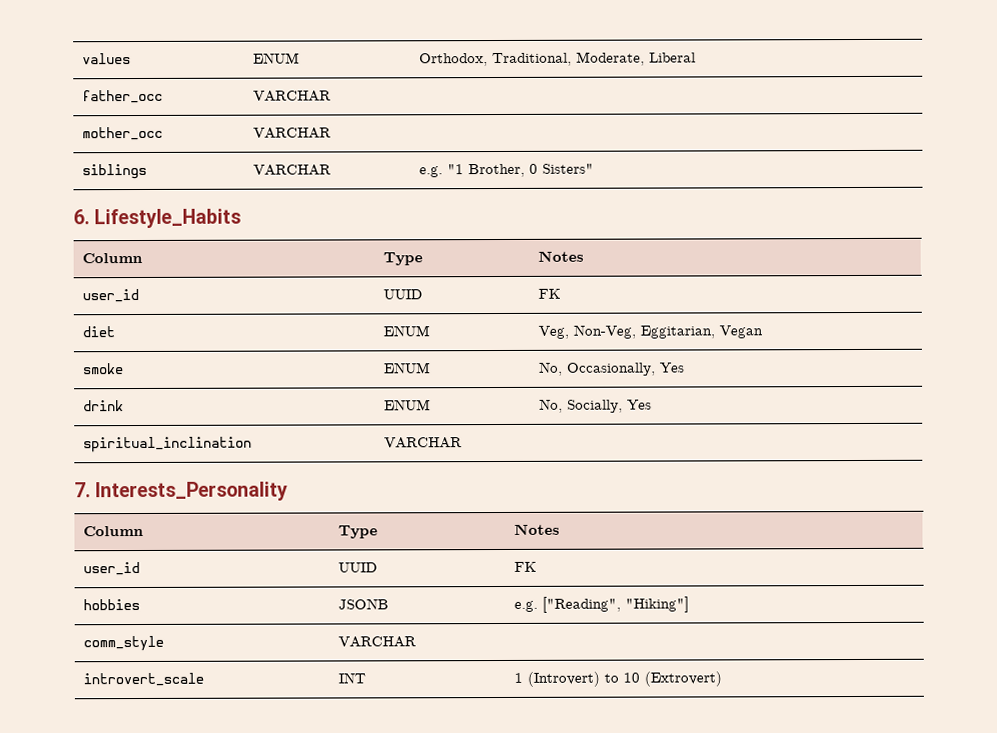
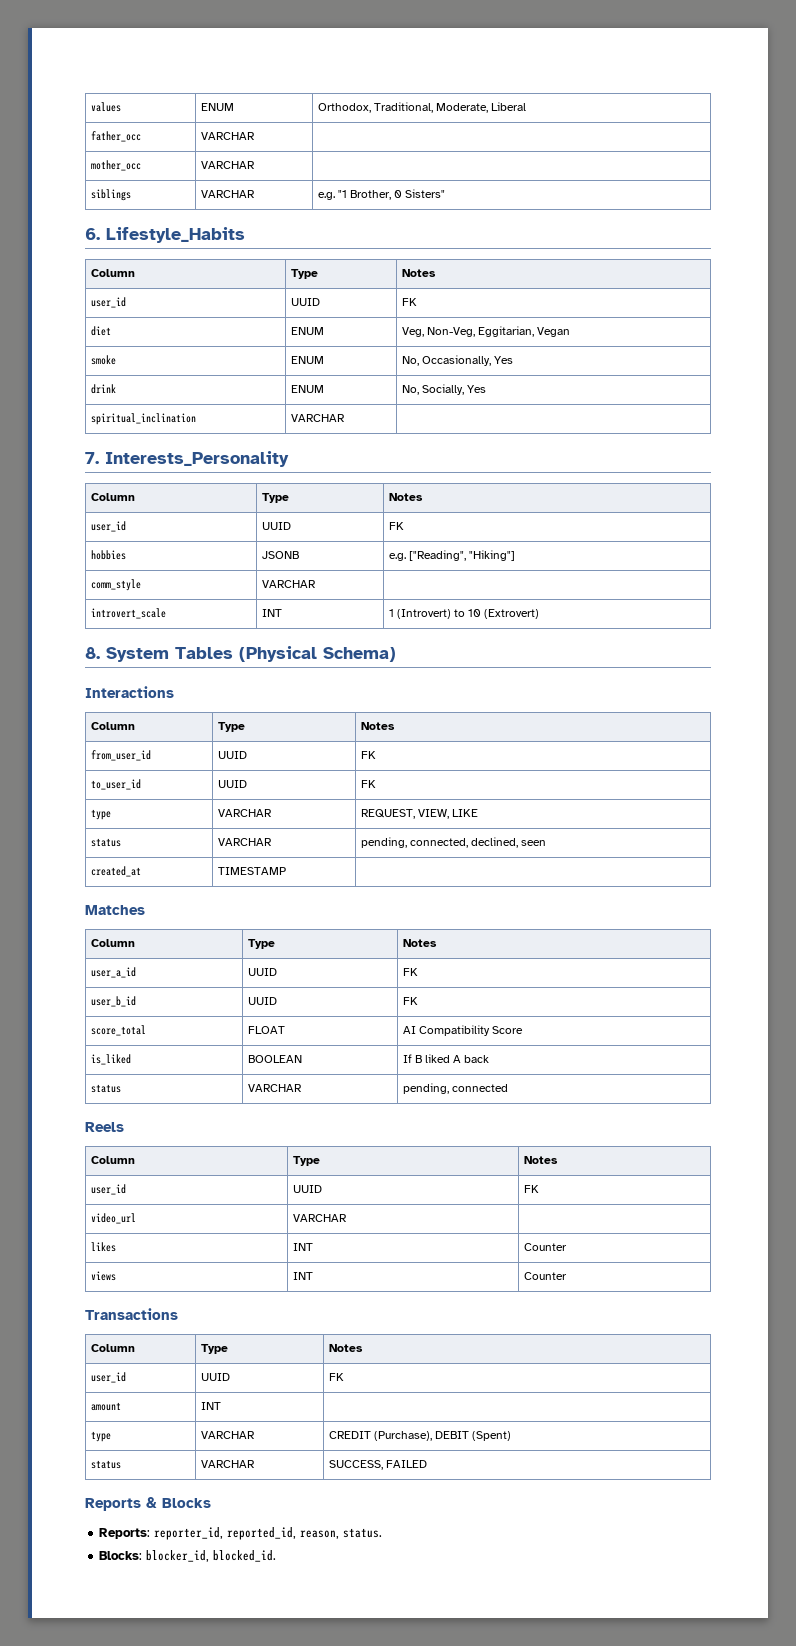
+ 8. System Tables (Physical Schema)
+ Interactions
+ Column | Type | Notes
+ from_user_id | UUID | FK
+ to_user_id | UUID | FK
+ type | VARCHAR | REQUEST, VIEW, LIKE
+ status | VARCHAR | pending, connected, declined, seen
+ created_at | TIMESTAMP |
+ Matches
+ Column | Type | Notes
+ user_a_id | UUID | FK
+ user_b_id | UUID | FK
+ score_total | FLOAT | AI Compatibility Score
+ is_liked | BOOLEAN | If B liked A back
+ status | VARCHAR | pending, connected
+ Reels
+ Column | Type | Notes
+ user_id | UUID | FK
+ video_url | VARCHAR |
+ likes | INT | Counter
+ views | INT | Counter
+ Transactions
+ Column | Type | Notes
+ user_id | UUID | FK
+ amount | INT |
+ type | VARCHAR | CREDIT (Purchase), DEBIT (Spent)
+ status | VARCHAR | SUCCESS, FAILED
+ Reports & Blocks
+ Reports: reporter_id, reported_id, reason, status.
+ Blocks: blocker_id, blocked_id.

